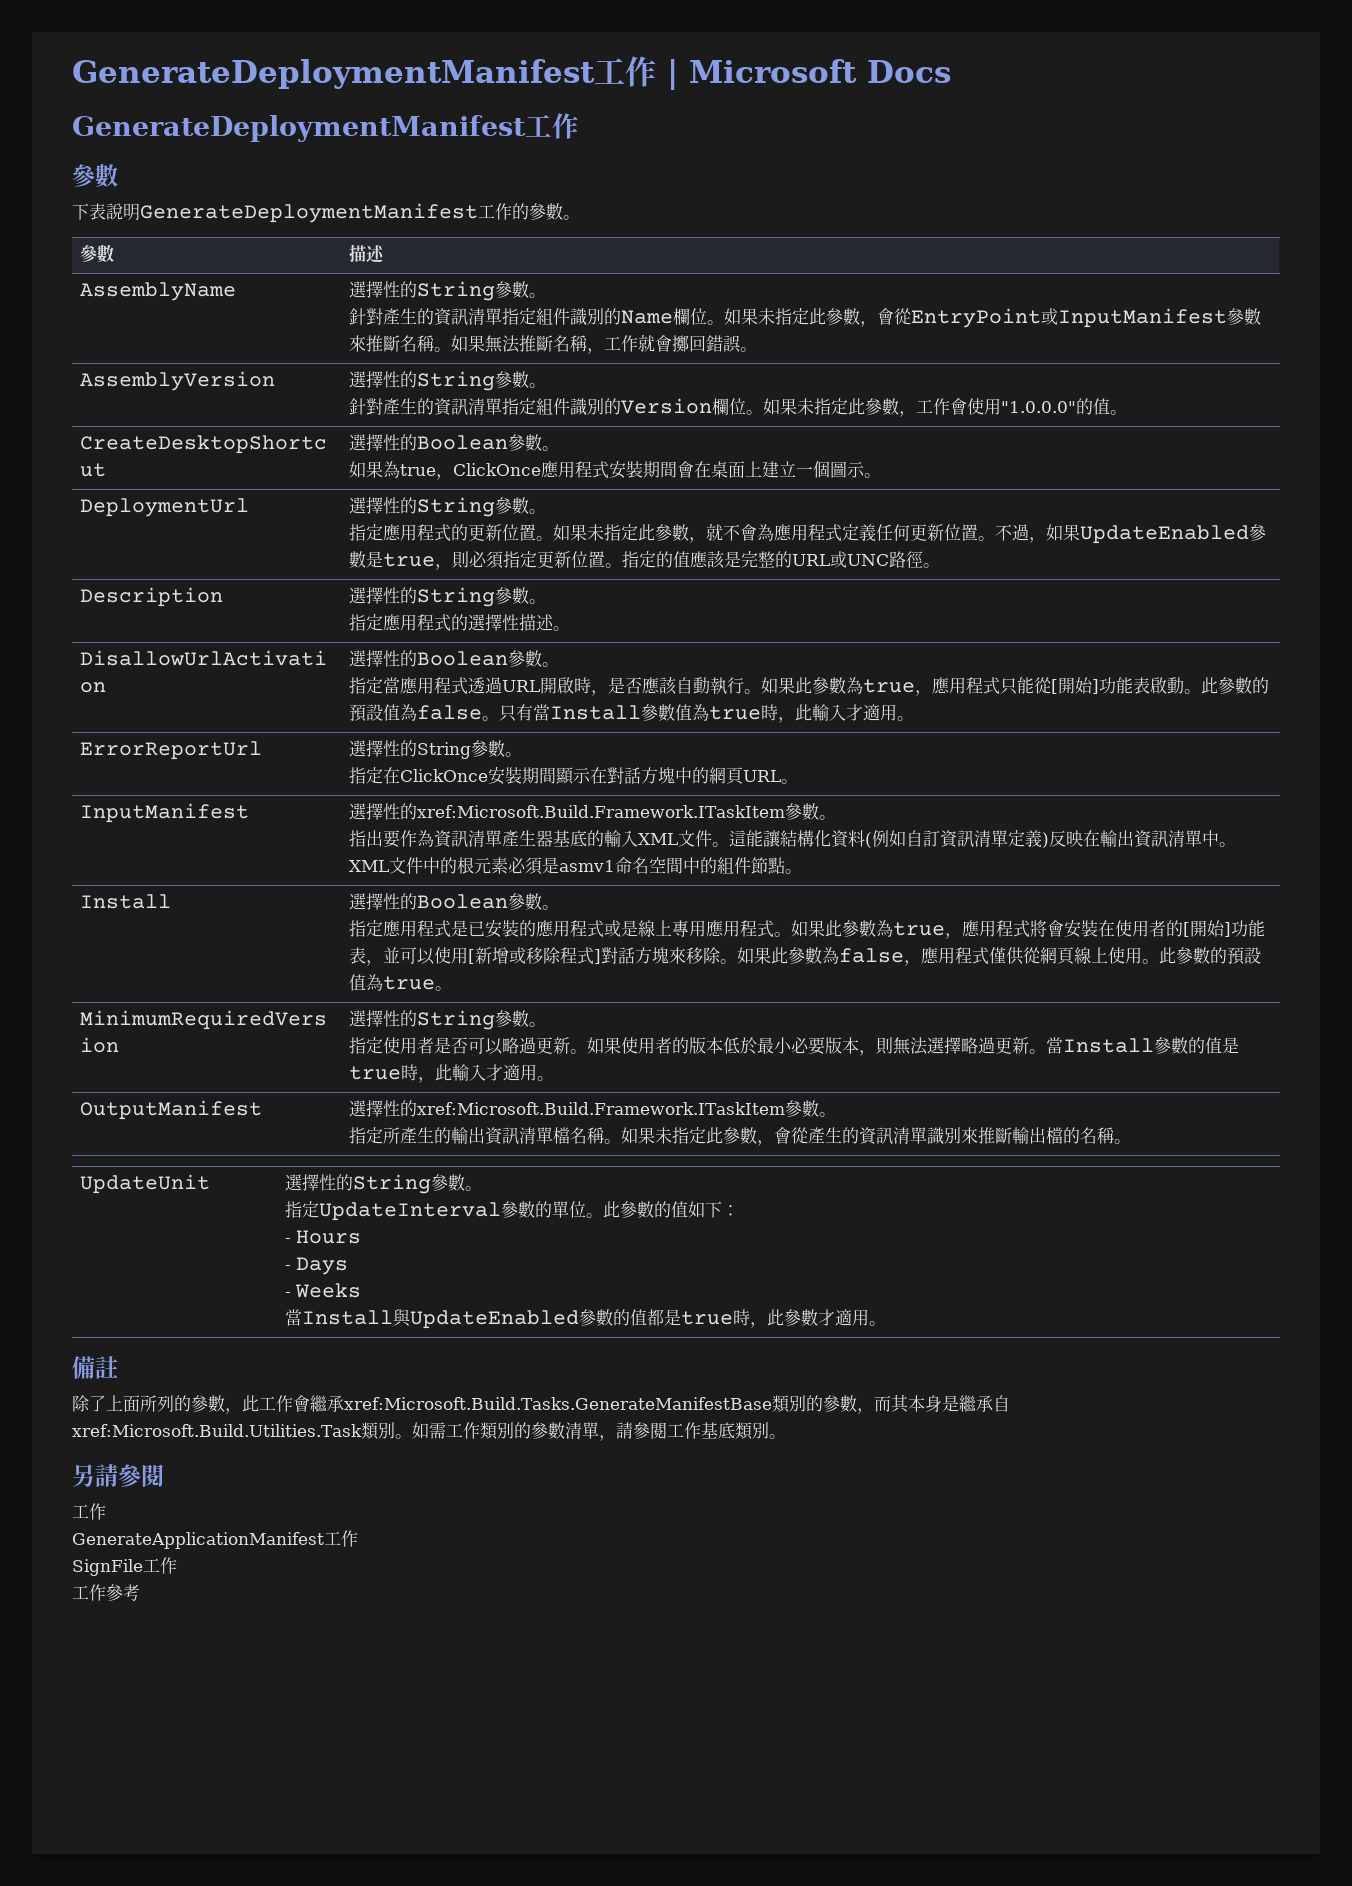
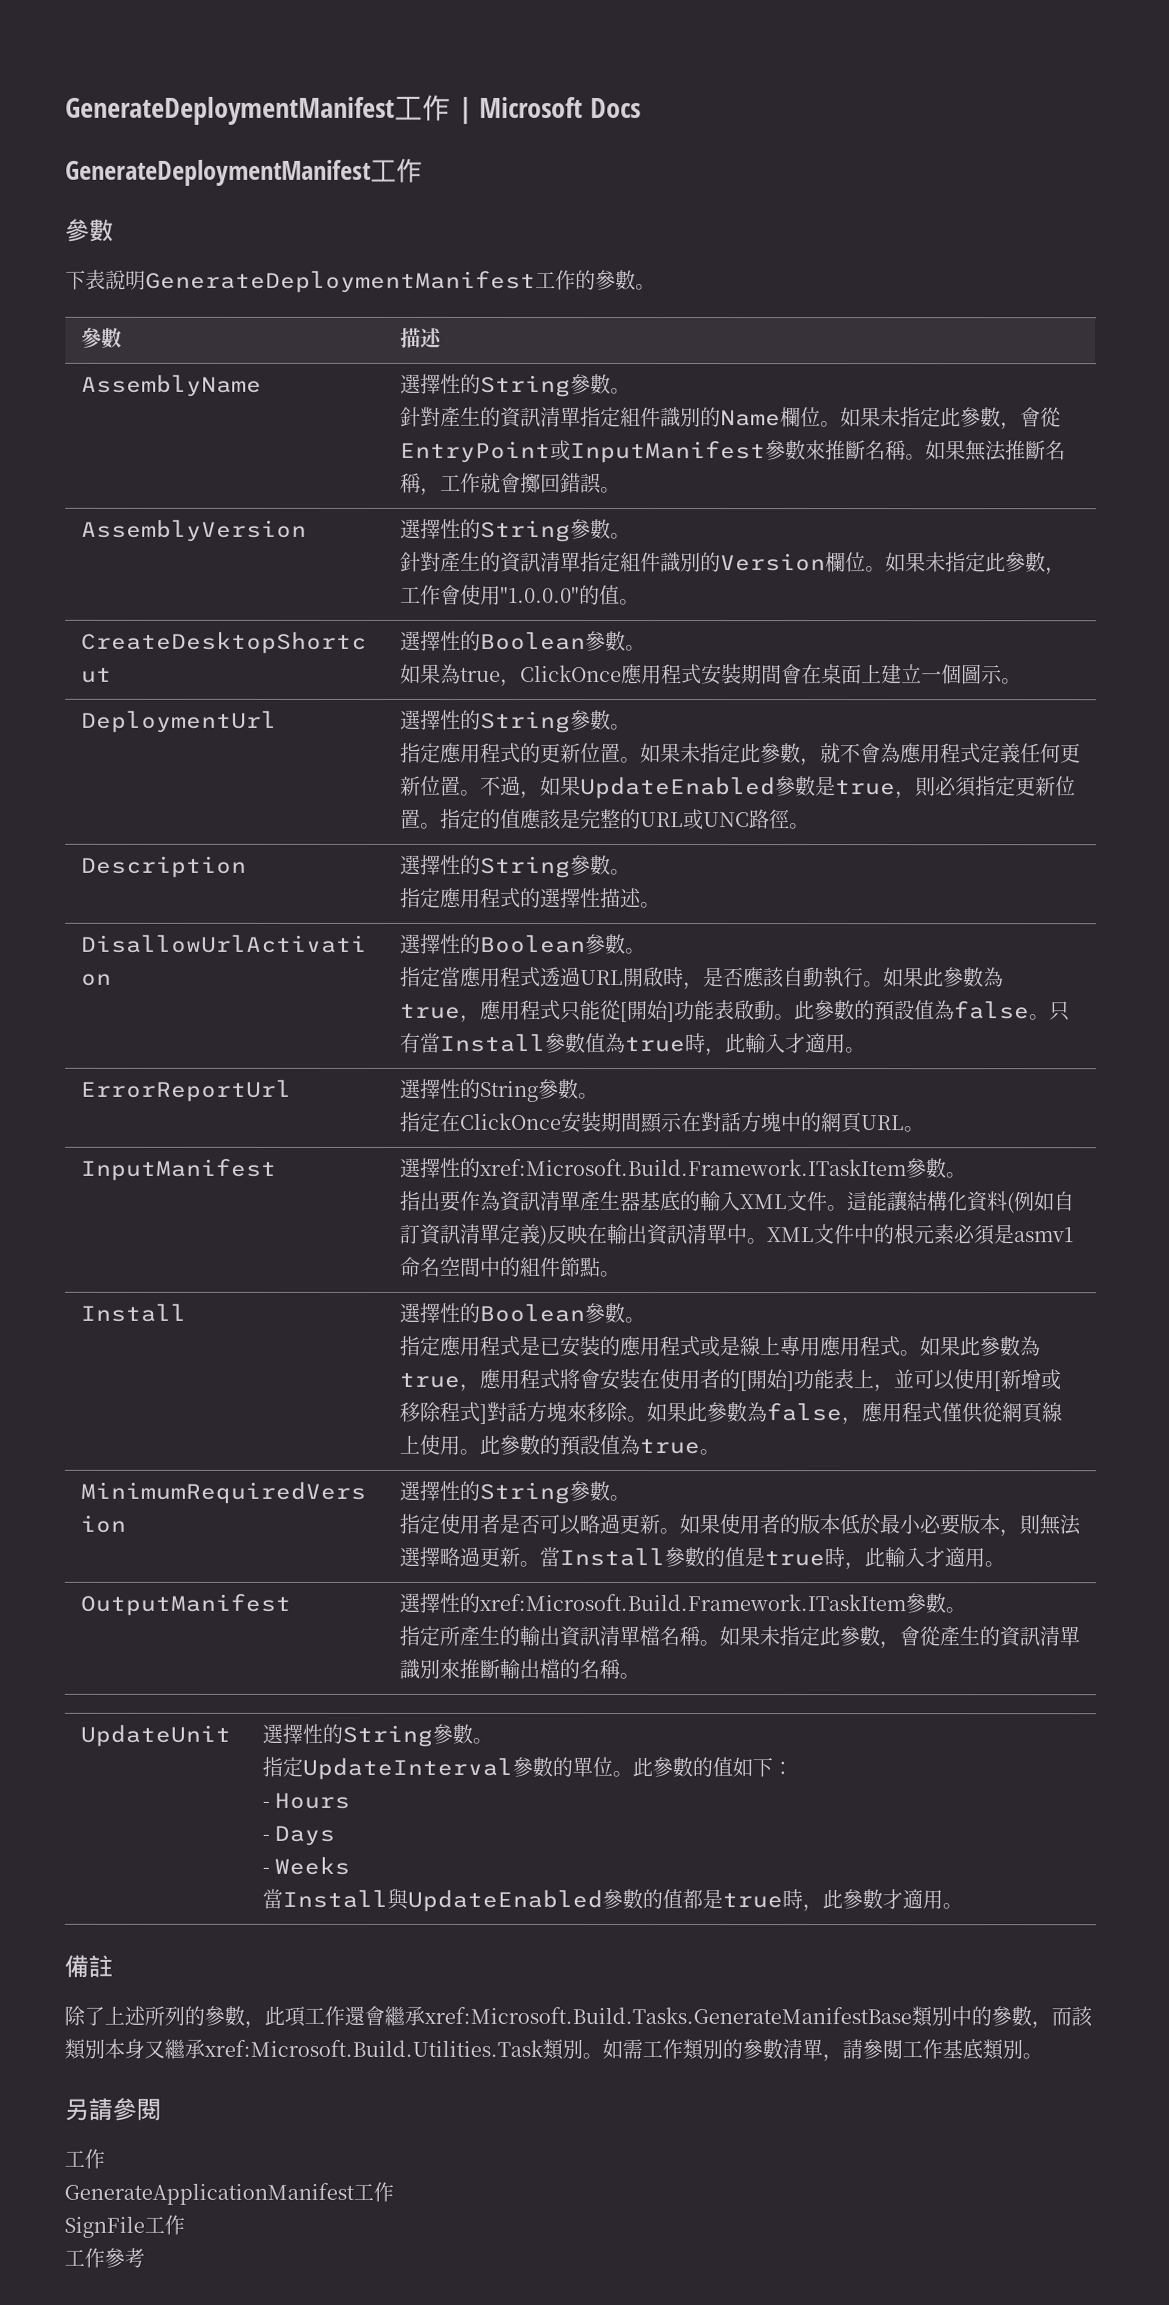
- 如果此參數為true，應用程式將會安裝在使用者的[開始]功能表，並可以使用[新增或移除程式]對話方塊來移除。
+ 如果此參數為true，應用程式將會安裝在使用者的[開始]功能表上，並可以使用[新增或移除程式]對話方塊來移除。
- 除了上面所列的參數，此工作會繼承xref:Microsoft.Build.Tasks.GenerateManifestBase類別的參數，而其本身是繼承自xref:Microsoft.Build.Utilities.Task類別。
+ 除了上述所列的參數，此項工作還會繼承xref:Microsoft.Build.Tasks.GenerateManifestBase類別中的參數，而該類別本身又繼承xref:Microsoft.Build.Utilities.Task類別。

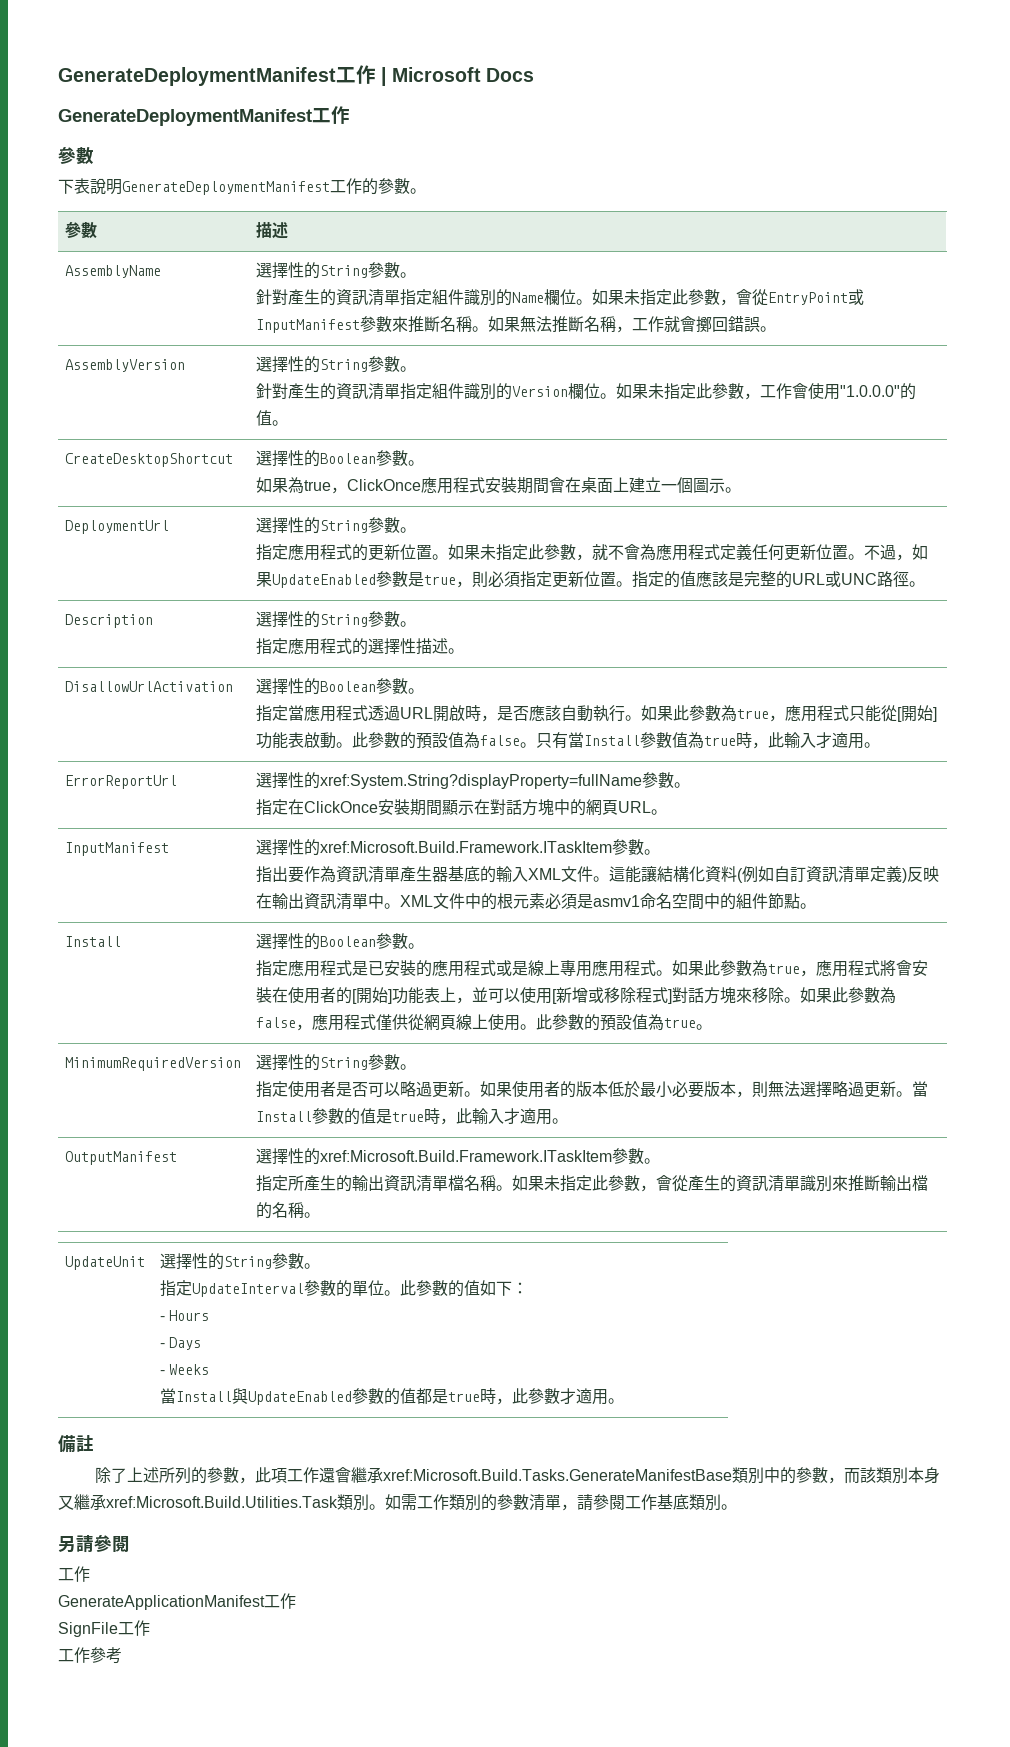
- ErrorReportUrl | 選擇性的String參數。
+ ErrorReportUrl | 選擇性的xref:System.String?displayProperty=fullName參數。

